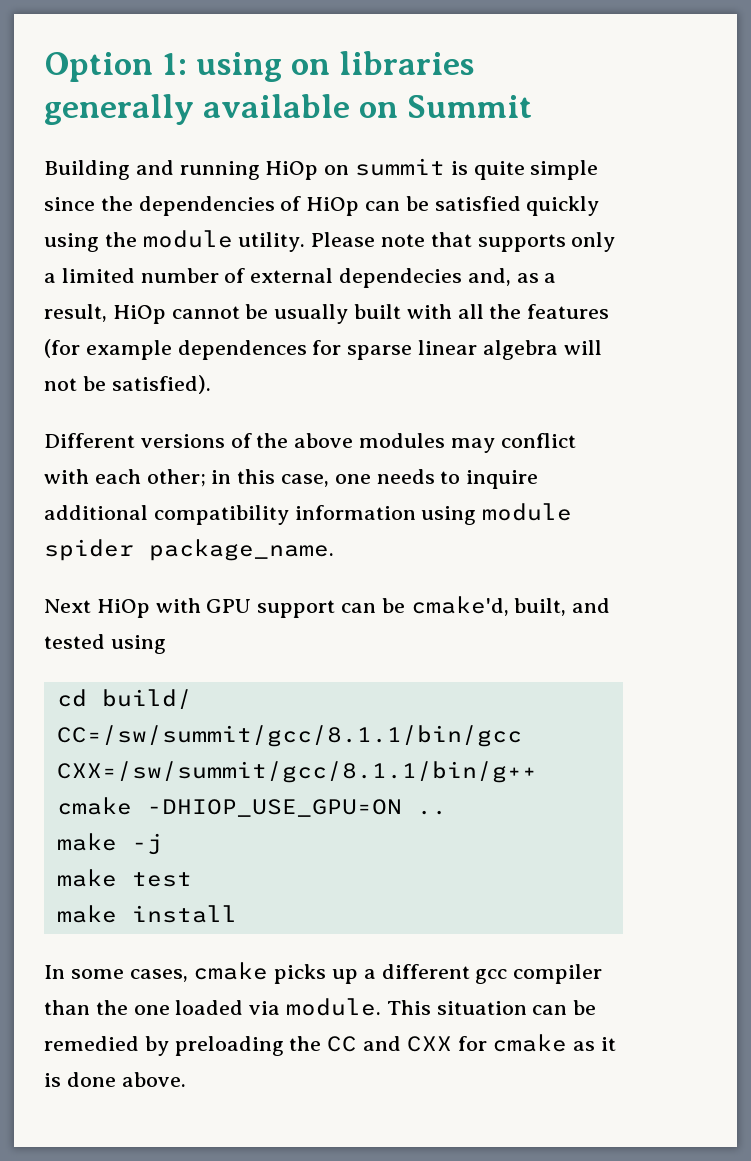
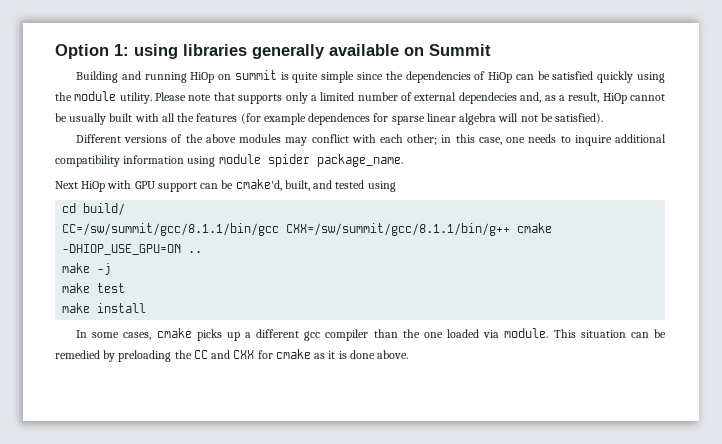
- Option 1: using on libraries generally available on Summit
+ Option 1: using libraries generally available on Summit

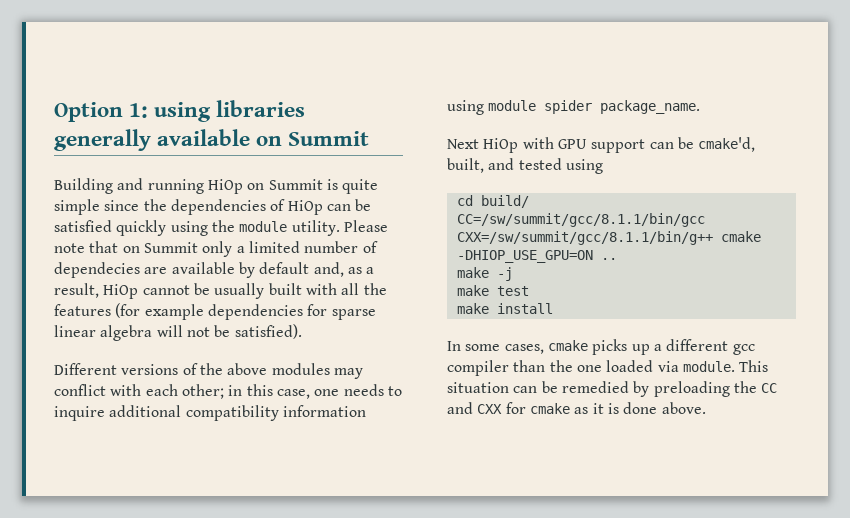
- Building and running HiOp on summit is quite simple since the dependencies of HiOp can be satisfied quickly using the module utility.
+ Building and running HiOp on Summit is quite simple since the dependencies of HiOp can be satisfied quickly using the module utility.
- Please note that supports only a limited number of external dependecies and, as a result, HiOp cannot be usually built with all the features (for example dependences for sparse linear algebra will not be satisfied).
+ Please note that on Summit only a limited number of dependecies are available by default and, as a result, HiOp cannot be usually built with all the features (for example dependencies for sparse linear algebra will not be satisfied).

